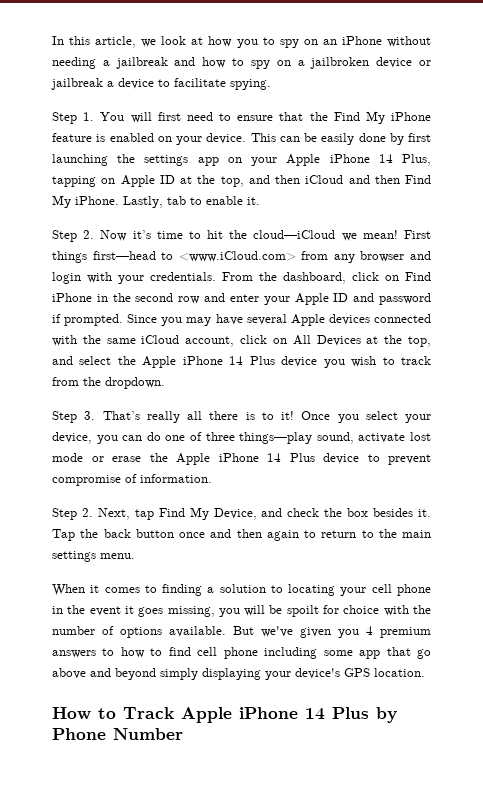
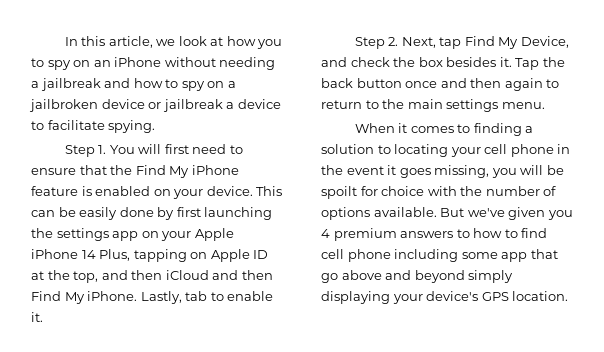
- Step 2. Now it’s time to hit the cloud—iCloud we mean! First things first—head to <www.iCloud.com> from any browser and login with your credentials. From the dashboard, click on Find iPhone in the second row and enter your Apple ID and password if prompted. Since you may have several Apple devices connected with the same iCloud account, click on All Devices at the top, and select the Apple iPhone 14 Plus device you wish to track from the dropdown.
- Step 3. That’s really all there is to it! Once you select your device, you can do one of three things—play sound, activate lost mode or erase the Apple iPhone 14 Plus device to prevent compromise of information.
- How to Track Apple iPhone 14 Plus by Phone Number

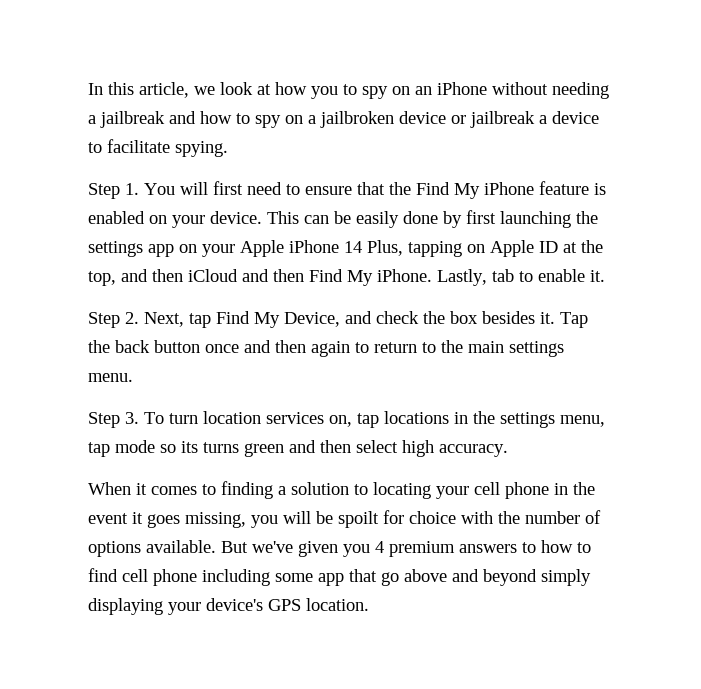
+ Step 3. To turn location services on, tap locations in the settings menu, tap mode so its turns green and then select high accuracy.

